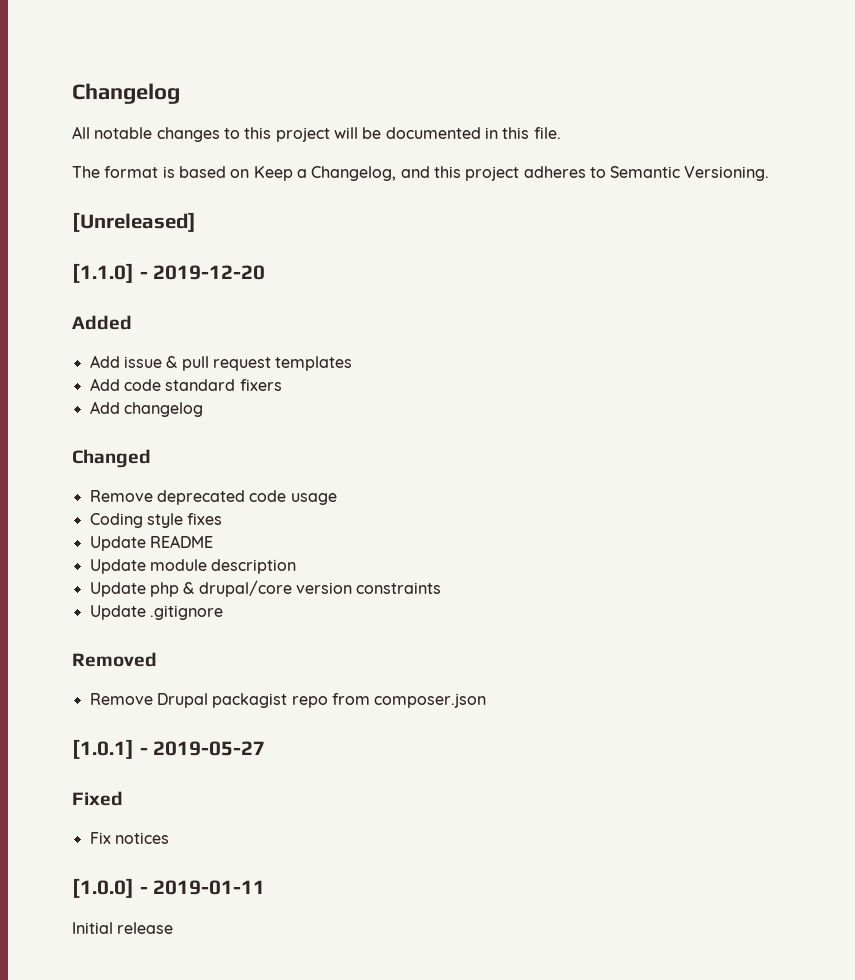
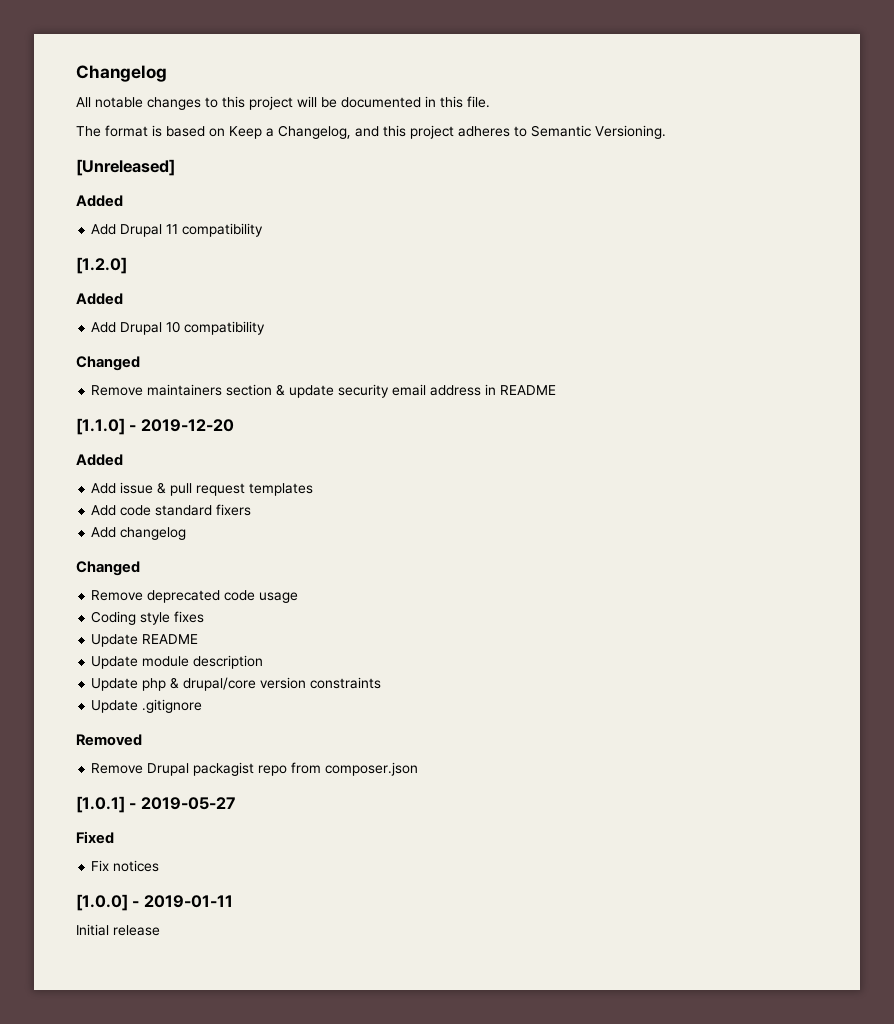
  [Unreleased]
+ Added
+ Add Drupal 11 compatibility
+ [1.2.0]
+ Added
+ Add Drupal 10 compatibility
+ Changed
+ Remove maintainers section & update security email address in README

